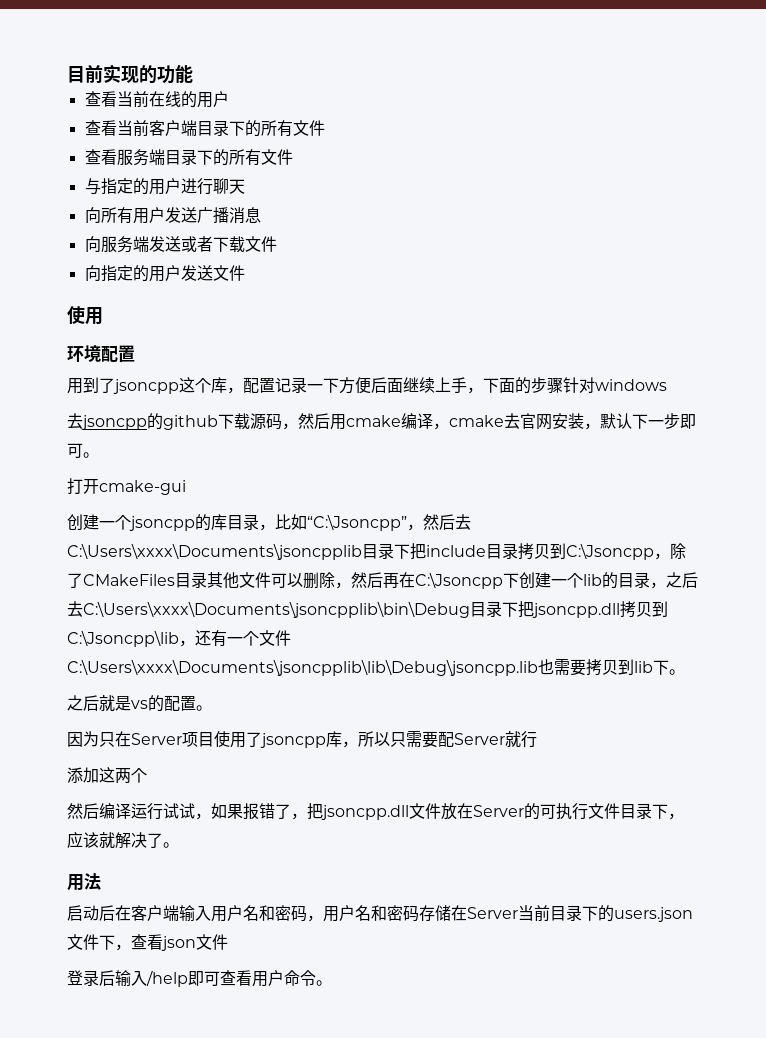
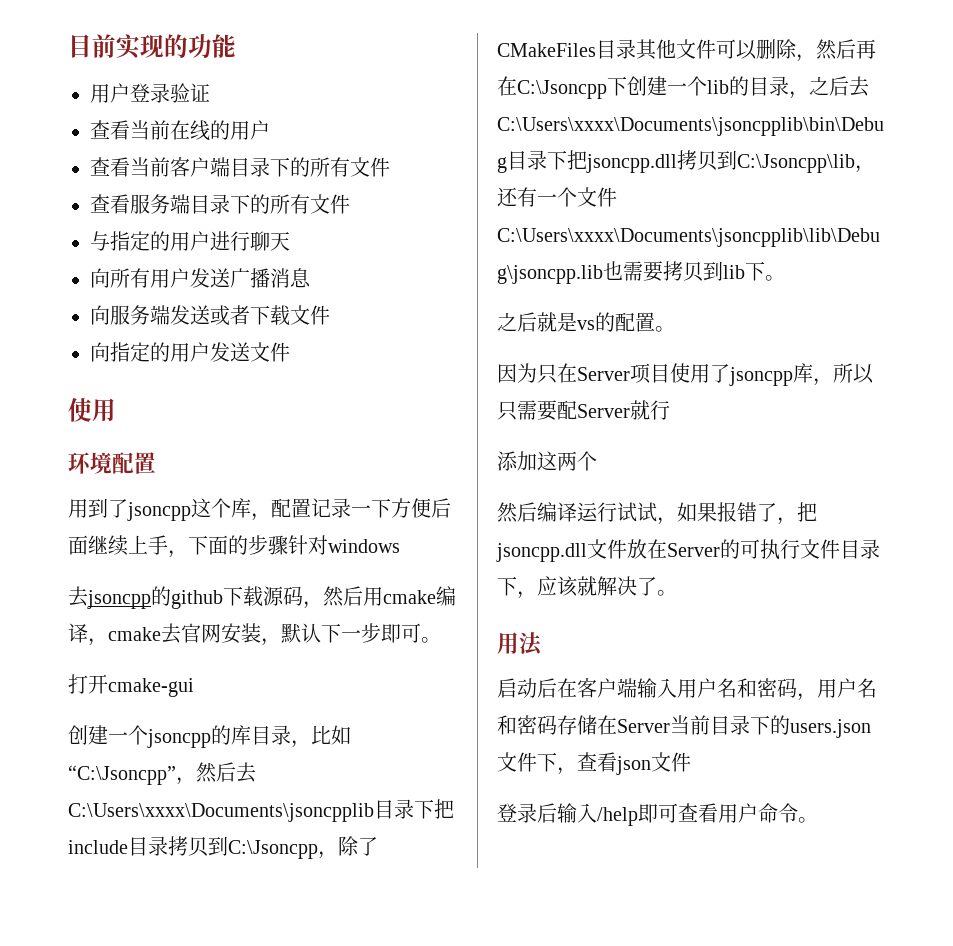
+ 用户登录验证

